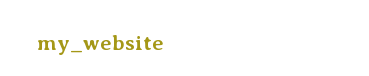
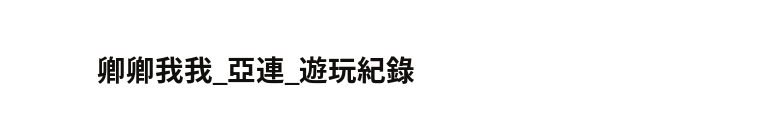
- my_website
+ 卿卿我我_亞連_遊玩紀錄

